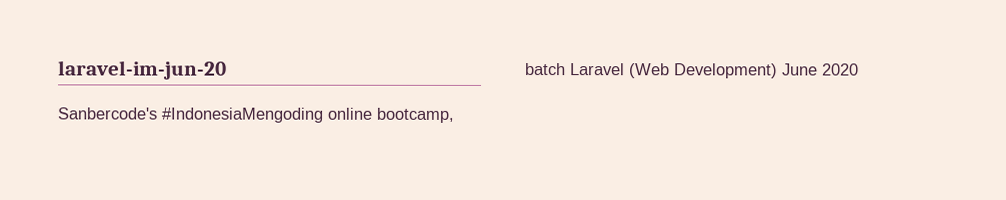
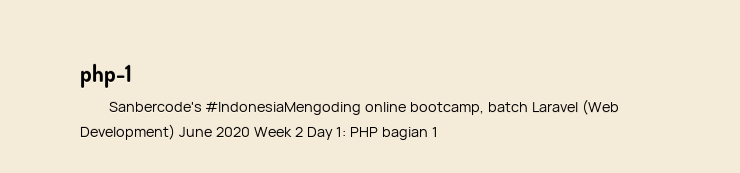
- laravel-im-jun-20
+ php-1
- Sanbercode's #IndonesiaMengoding online bootcamp, batch Laravel (Web Development) June 2020
+ Sanbercode's #IndonesiaMengoding online bootcamp, batch Laravel (Web Development) June 2020 Week 2 Day 1: PHP bagian 1

